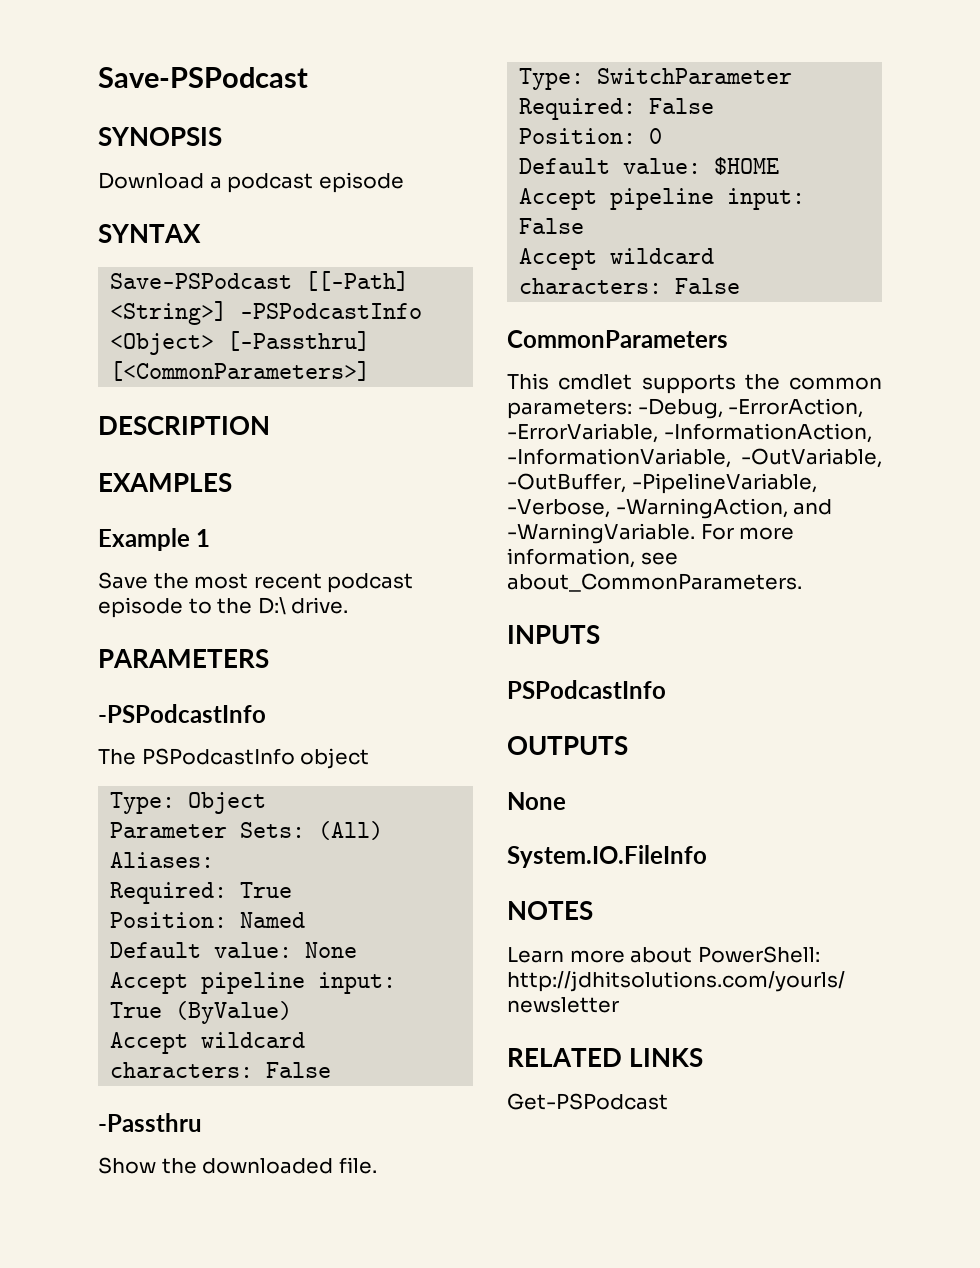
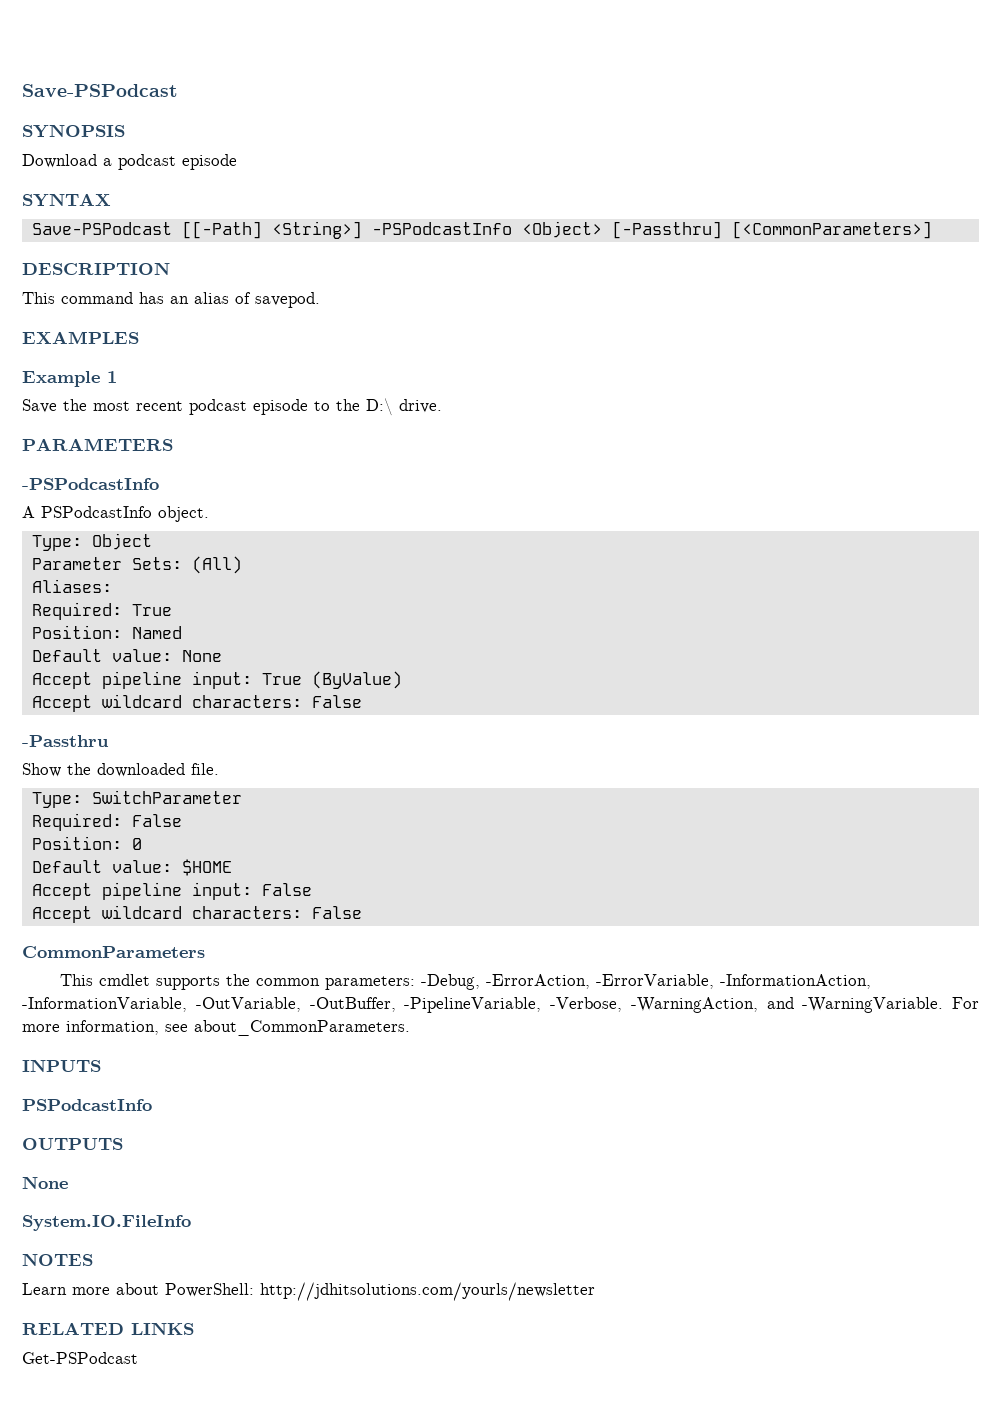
+ This command has an alias of savepod.
- The PSPodcastInfo object
+ A PSPodcastInfo object.

